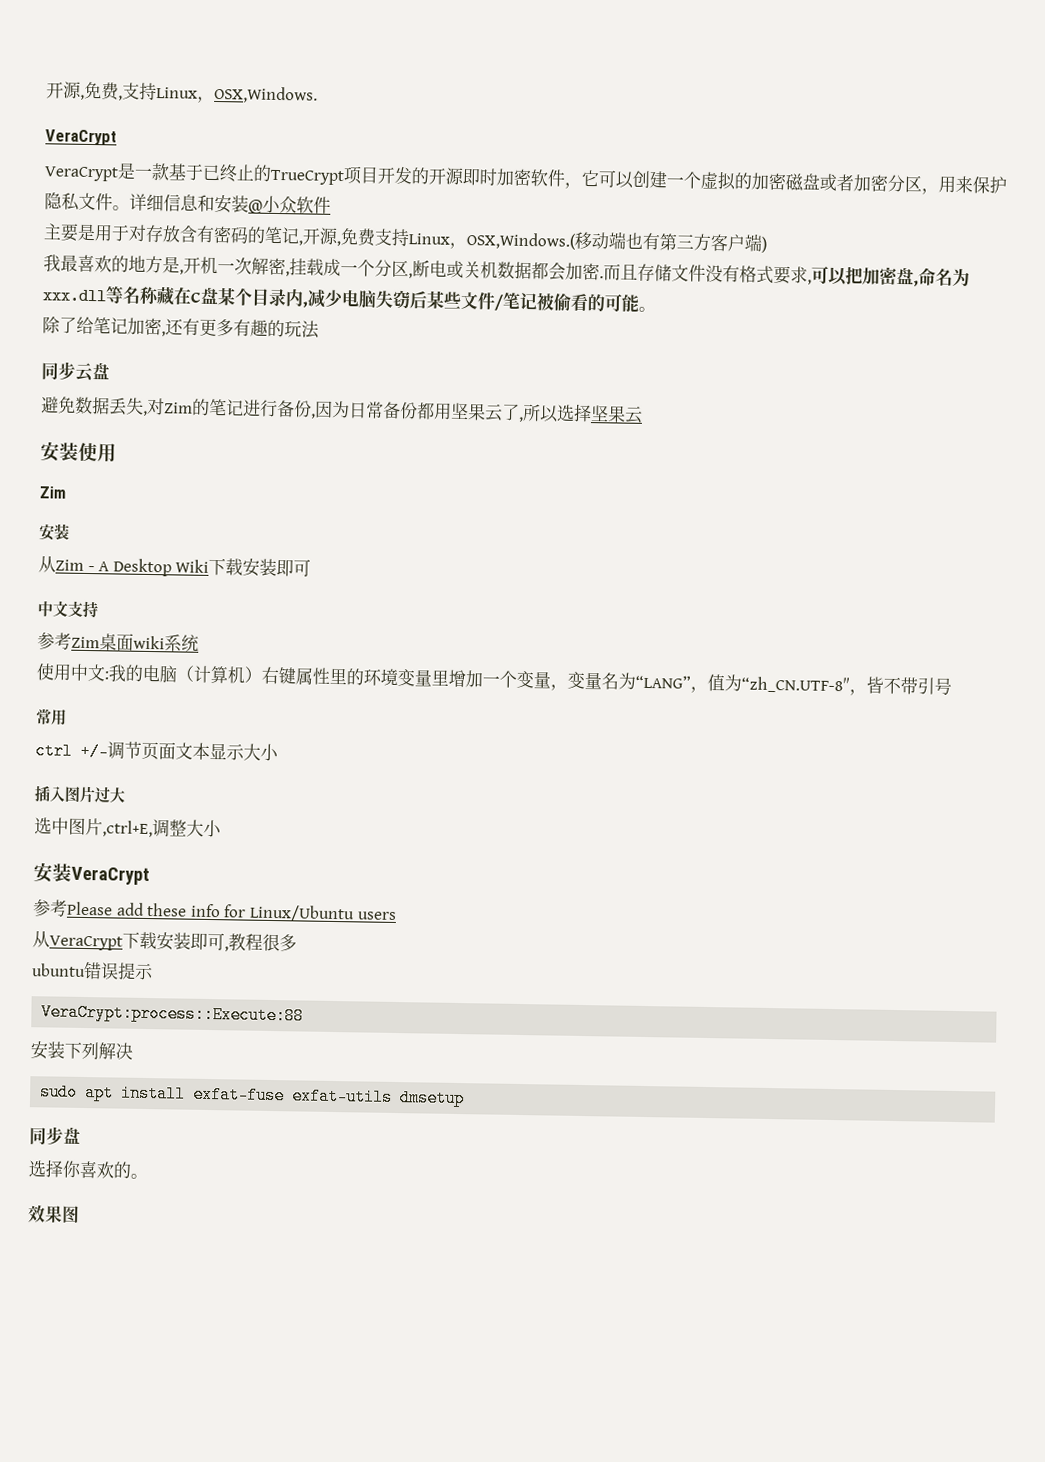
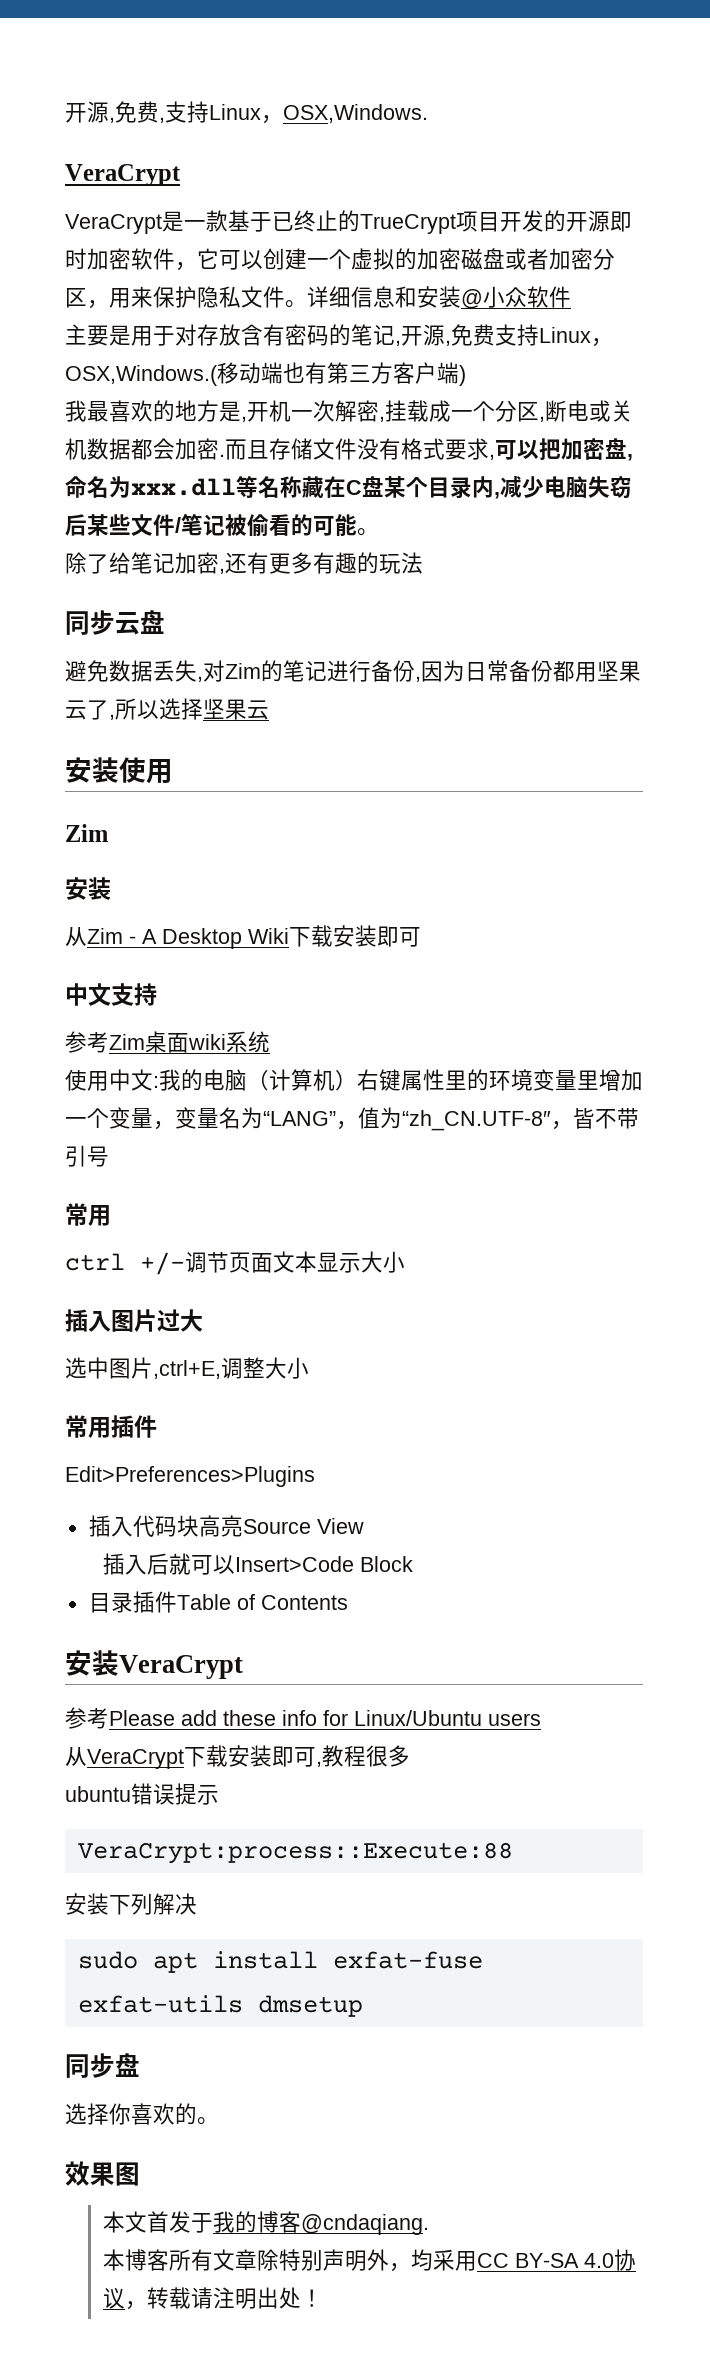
+ 常用插件
+ Edit>Preferences>Plugins
+ 插入代码块高亮Source View
+ 插入后就可以Insert>Code Block
+ 目录插件Table of Contents
+ 本文首发于我的博客@cndaqiang.
+ 本博客所有文章除特别声明外，均采用CC BY-SA 4.0协议，转载请注明出处！

